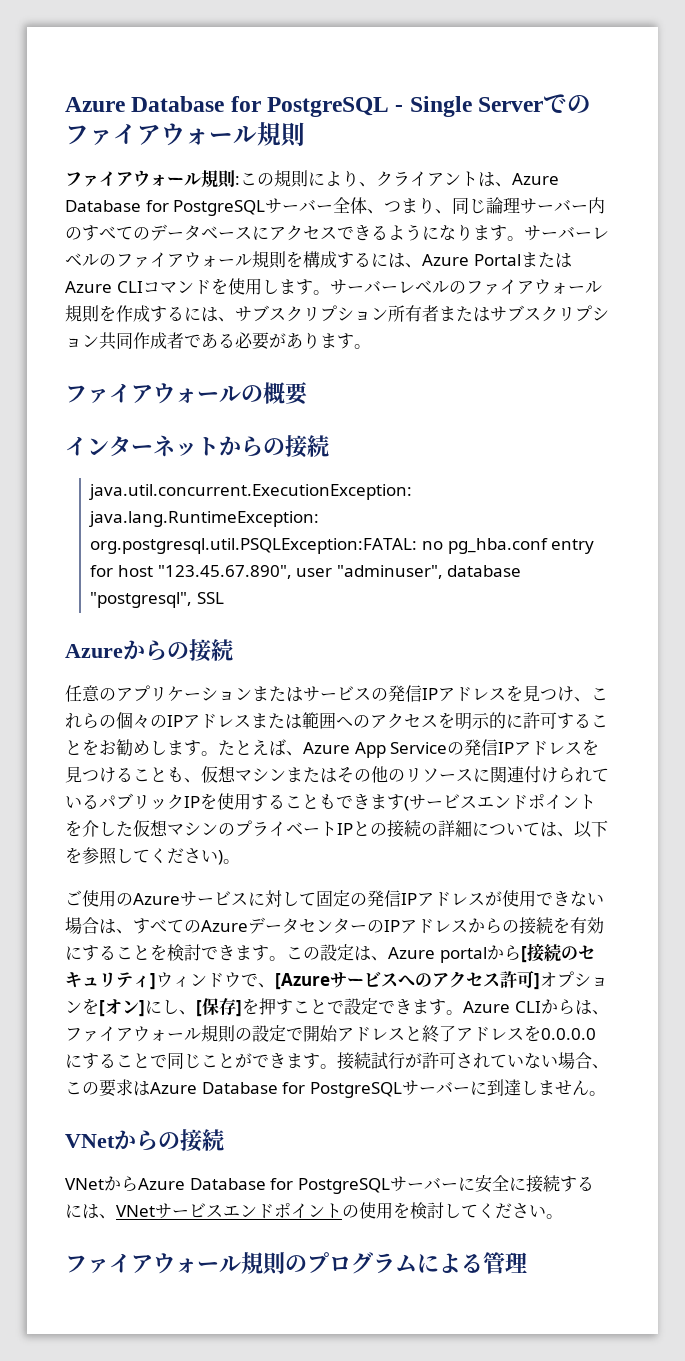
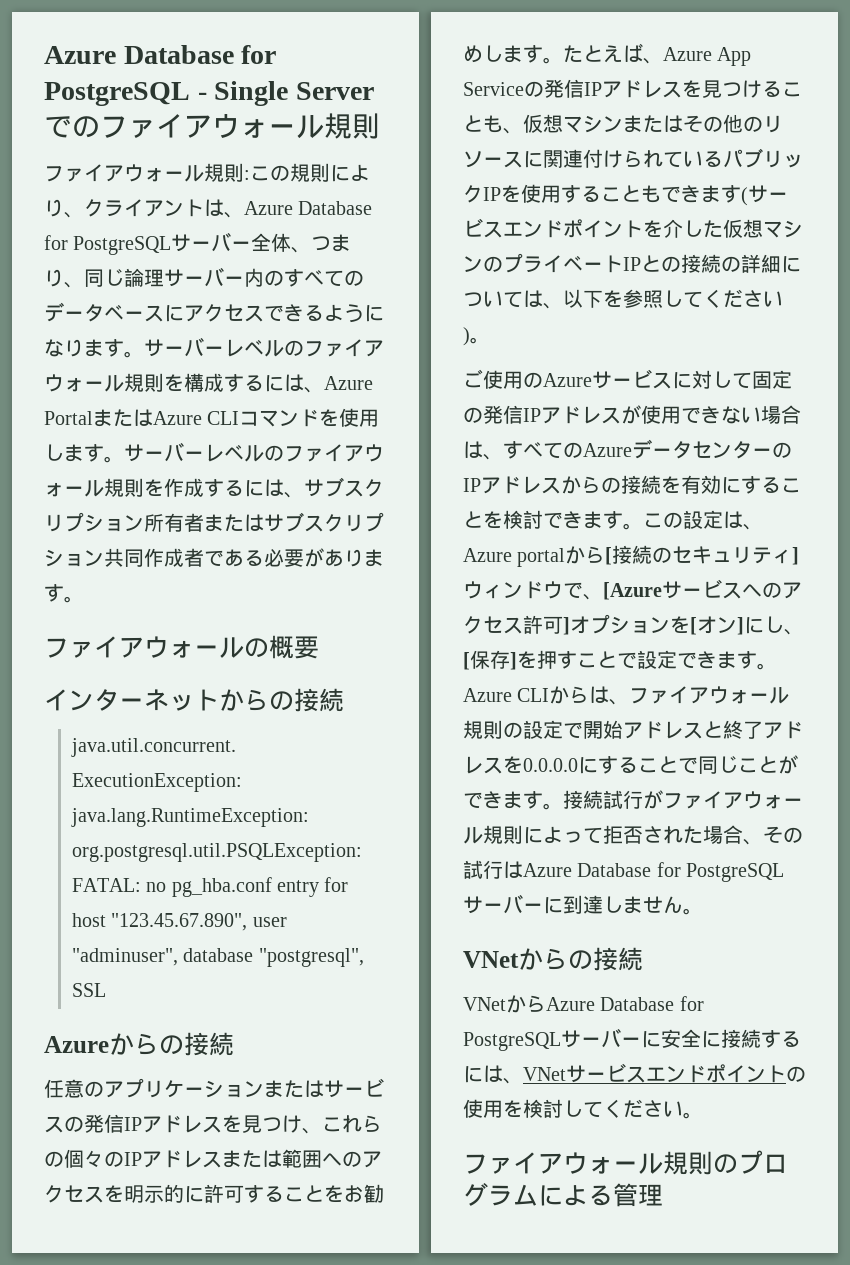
- 接続試行が許可されていない場合、この要求はAzure Database for PostgreSQLサーバーに到達しません。
+ 接続試行がファイアウォール規則によって拒否された場合、その試行はAzure Database for PostgreSQLサーバーに到達しません。

